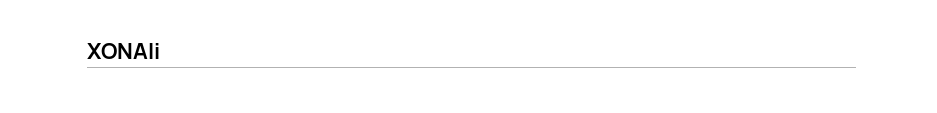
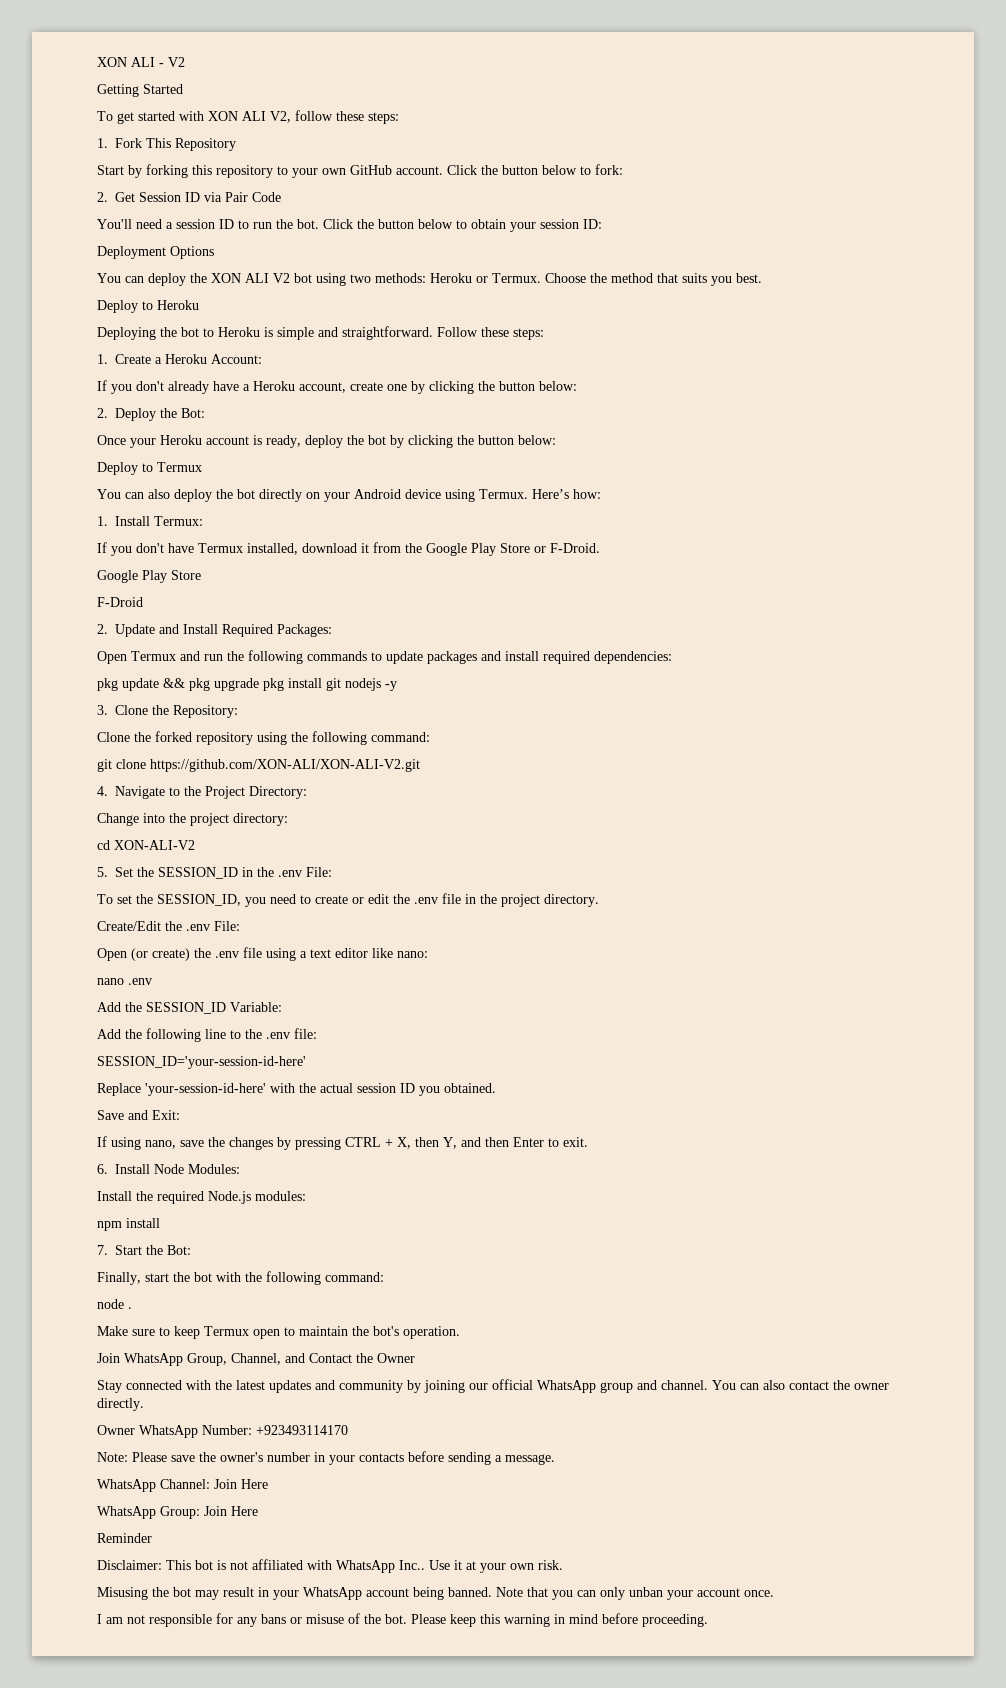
- XONAli
+ XON ALI - V2
+ Getting Started
+ To get started with XON ALI V2, follow these steps:
+ 1. Fork This Repository
+ Start by forking this repository to your own GitHub account. Click the button below to fork:
+ 2. Get Session ID via Pair Code
+ You'll need a session ID to run the bot. Click the button below to obtain your session ID:
+ Deployment Options
+ You can deploy the XON ALI V2 bot using two methods: Heroku or Termux. Choose the method that suits you best.
+ Deploy to Heroku
+ Deploying the bot to Heroku is simple and straightforward. Follow these steps:
+ 1. Create a Heroku Account:
+ If you don't already have a Heroku account, create one by clicking the button below:
+ 2. Deploy the Bot:
+ Once your Heroku account is ready, deploy the bot by clicking the button below:
+ Deploy to Termux
+ You can also deploy the bot directly on your Android device using Termux. Here’s how:
+ 1. Install Termux:
+ If you don't have Termux installed, download it from the Google Play Store or F-Droid.
+ Google Play Store
+ F-Droid
+ 2. Update and Install Required Packages:
+ Open Termux and run the following commands to update packages and install required dependencies:
+ pkg update && pkg upgrade pkg install git nodejs -y
+ 3. Clone the Repository:
+ Clone the forked repository using the following command:
+ git clone https://github.com/XON-ALI/XON-ALI-V2.git
+ 4. Navigate to the Project Directory:
+ Change into the project directory:
+ cd XON-ALI-V2
+ 5. Set the SESSION_ID in the .env File:
+ To set the SESSION_ID, you need to create or edit the .env file in the project directory.
+ Create/Edit the .env File:
+ Open (or create) the .env file using a text editor like nano:
+ nano .env
+ Add the SESSION_ID Variable:
+ Add the following line to the .env file:
+ SESSION_ID='your-session-id-here'
+ Replace 'your-session-id-here' with the actual session ID you obtained.
+ Save and Exit:
+ If using nano, save the changes by pressing CTRL + X, then Y, and then Enter to exit.
+ 6. Install Node Modules:
+ Install the required Node.js modules:
+ npm install
+ 7. Start the Bot:
+ Finally, start the bot with the following command:
+ node .
+ Make sure to keep Termux open to maintain the bot's operation.
+ Join WhatsApp Group, Channel, and Contact the Owner
+ Stay connected with the latest updates and community by joining our official WhatsApp group and channel. You can also contact the owner directly.
+ Owner WhatsApp Number: +923493114170
+ Note: Please save the owner's number in your contacts before sending a message.
+ WhatsApp Channel: Join Here
+ WhatsApp Group: Join Here
+ Reminder
+ Disclaimer: This bot is not affiliated with WhatsApp Inc.. Use it at your own risk.
+ Misusing the bot may result in your WhatsApp account being banned. Note that you can only unban your account once.
+ I am not responsible for any bans or misuse of the bot. Please keep this warning in mind before proceeding.

